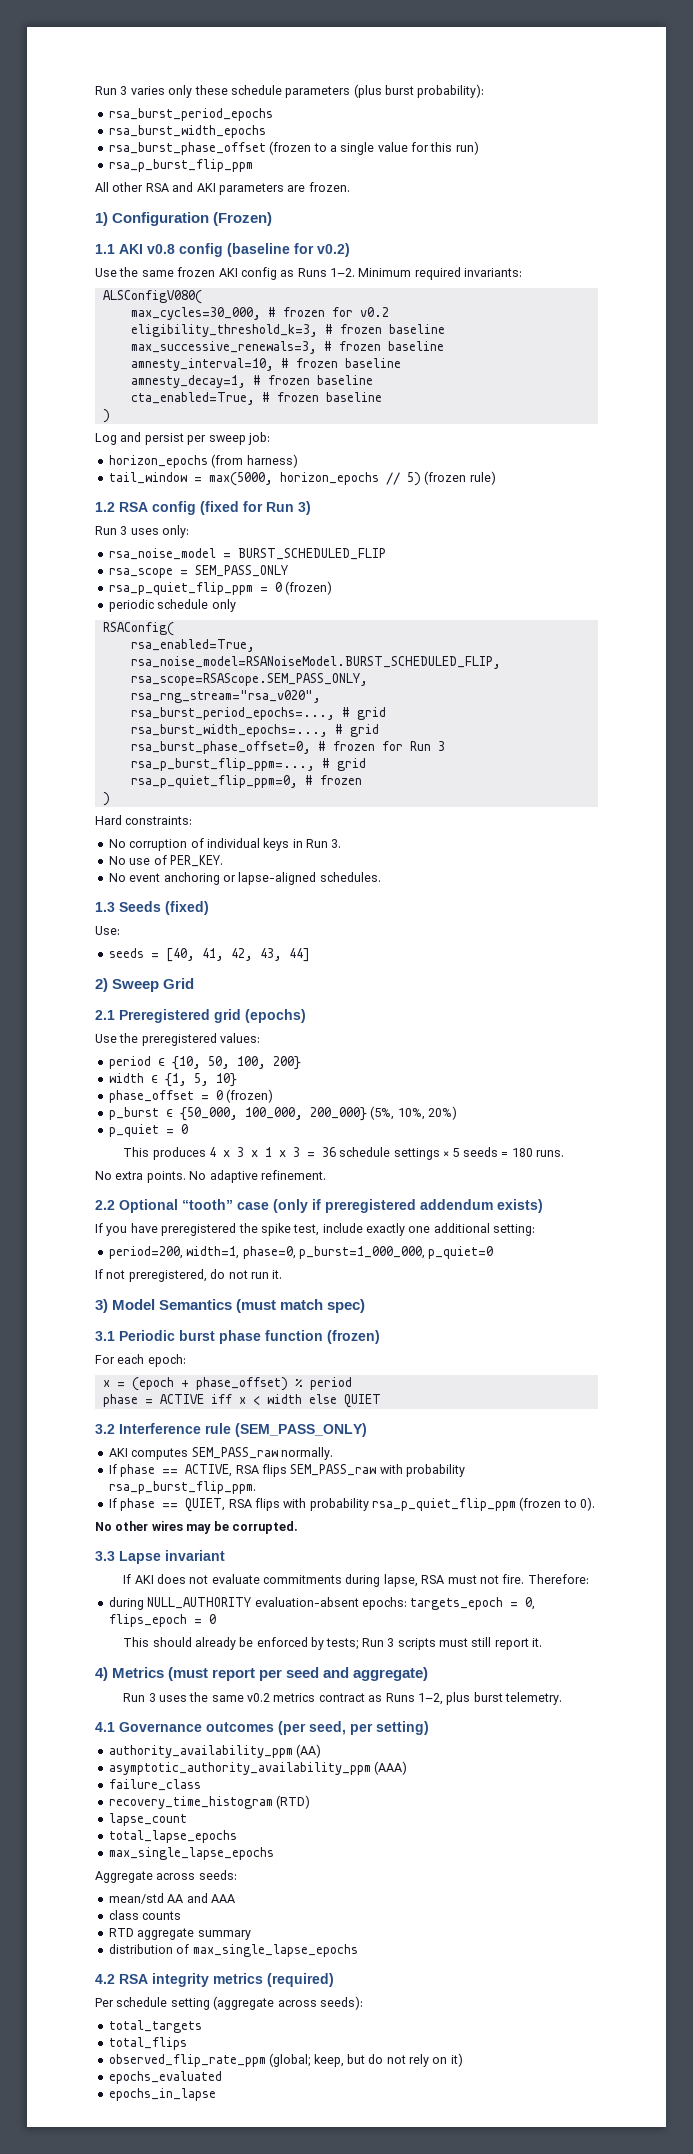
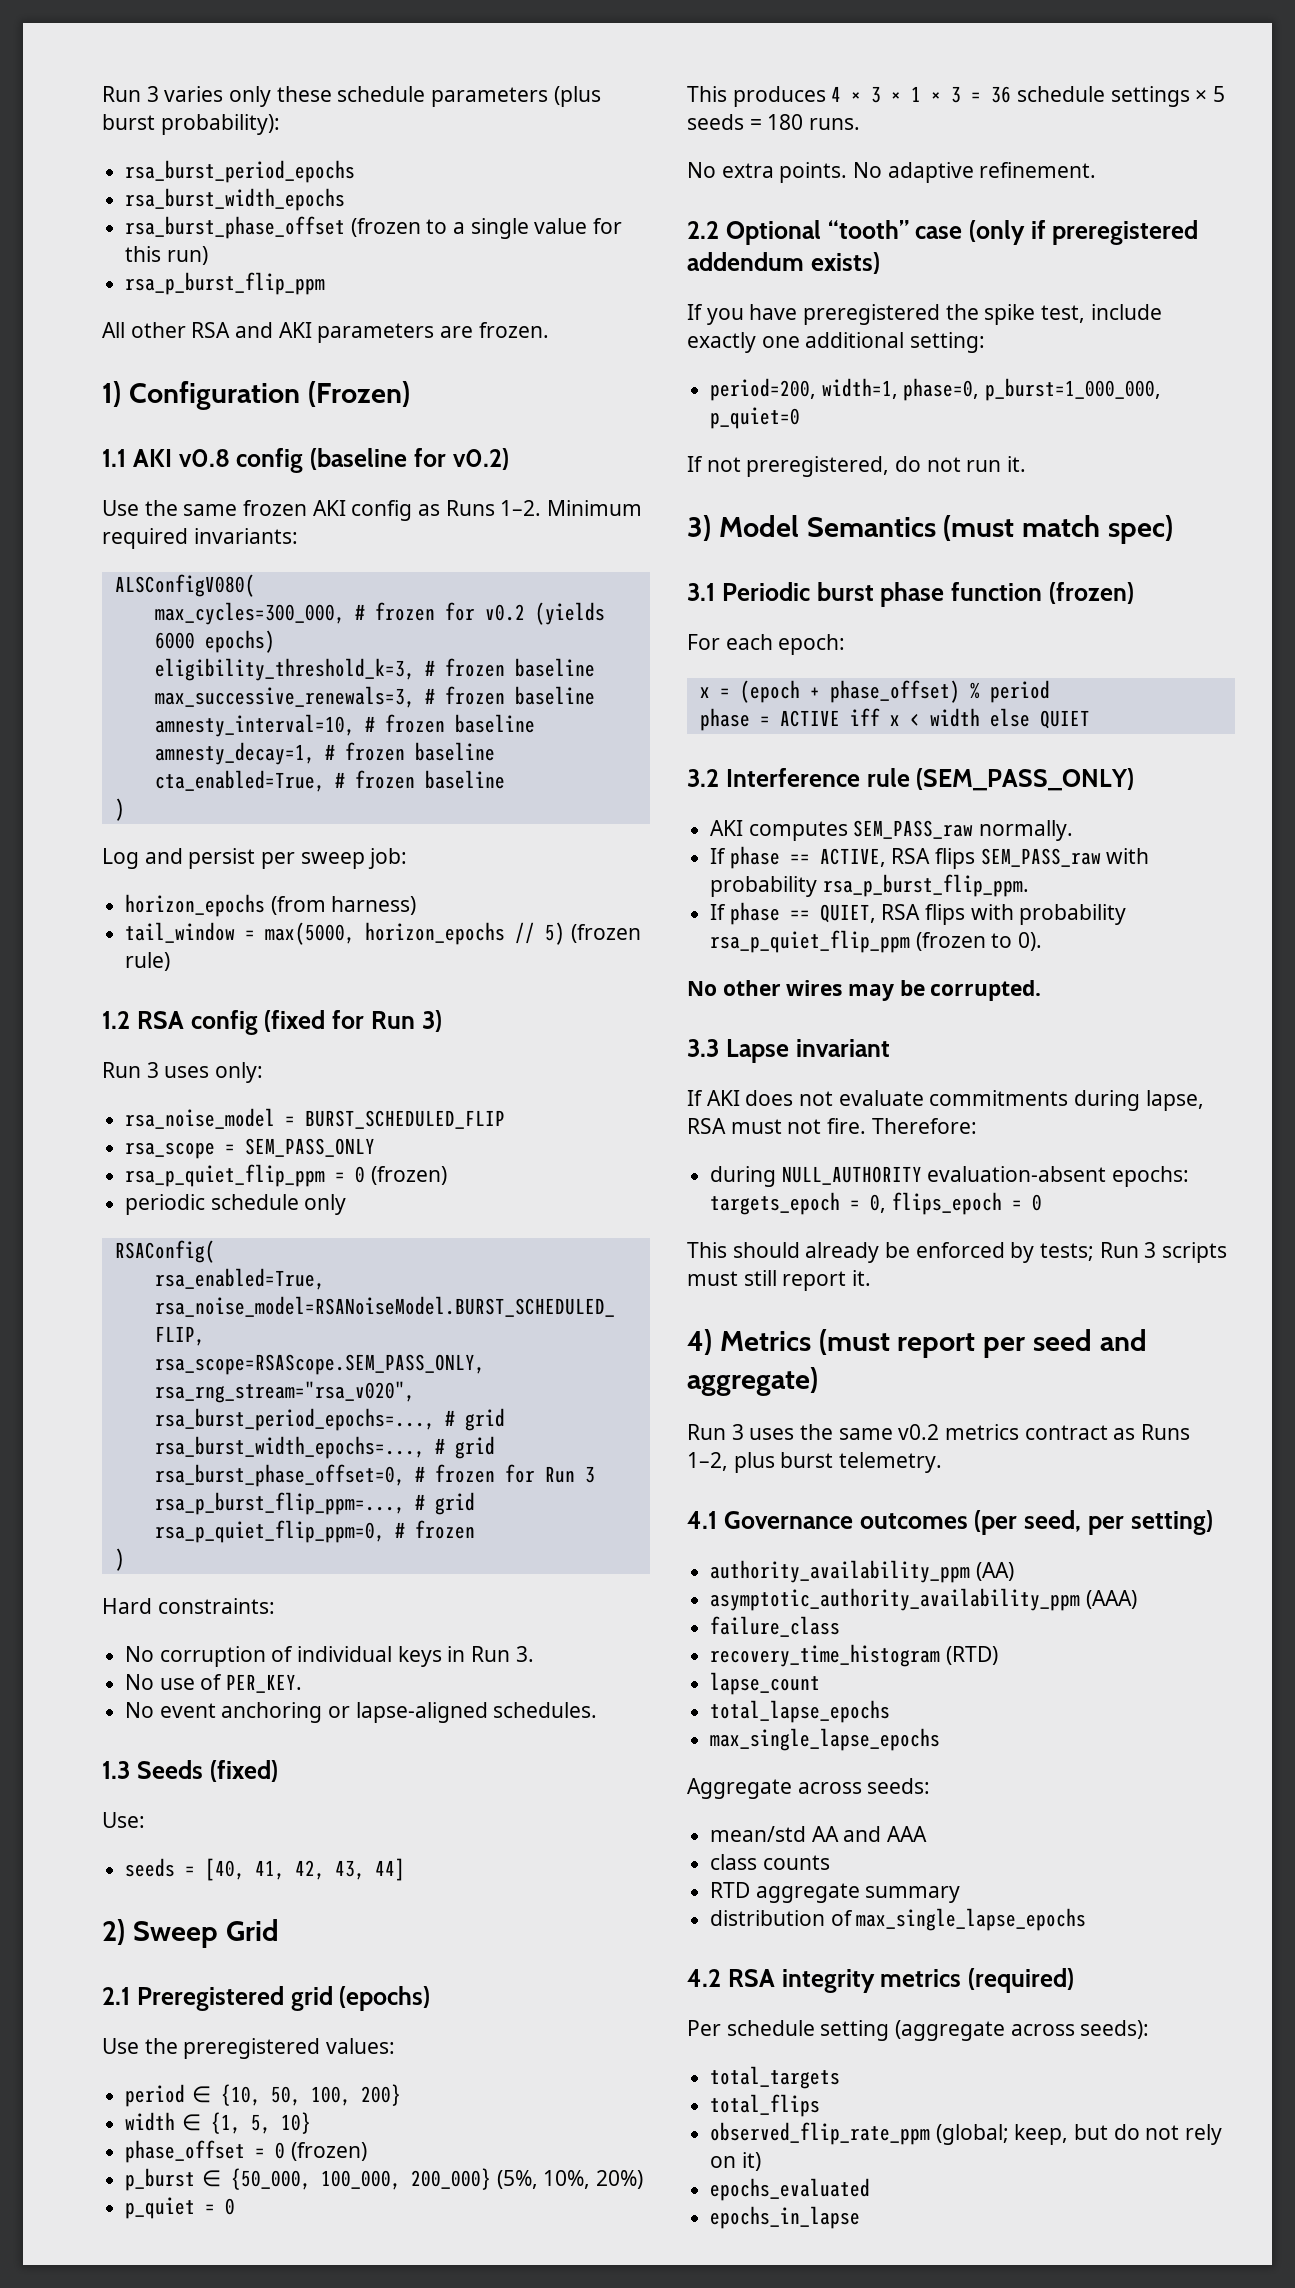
- max_cycles=30_000, # frozen for v0.2
+ max_cycles=300_000, # frozen for v0.2 (yields 6000 epochs)

